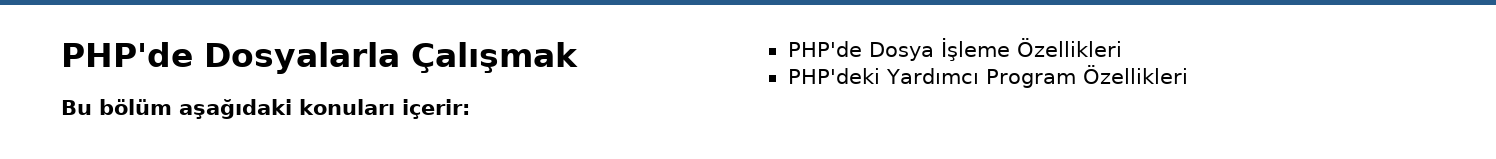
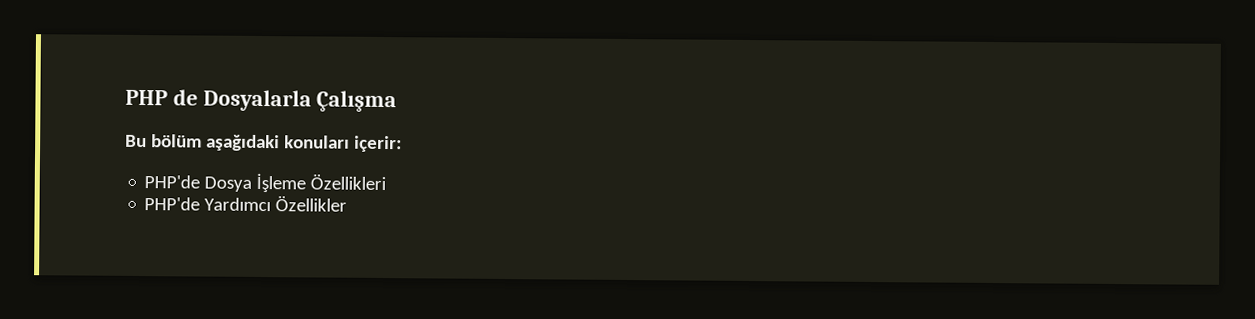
- PHP'de Dosyalarla Çalışmak
+ PHP de Dosyalarla Çalışma
- PHP'deki Yardımcı Program Özellikleri
+ PHP'de Yardımcı Özellikler

